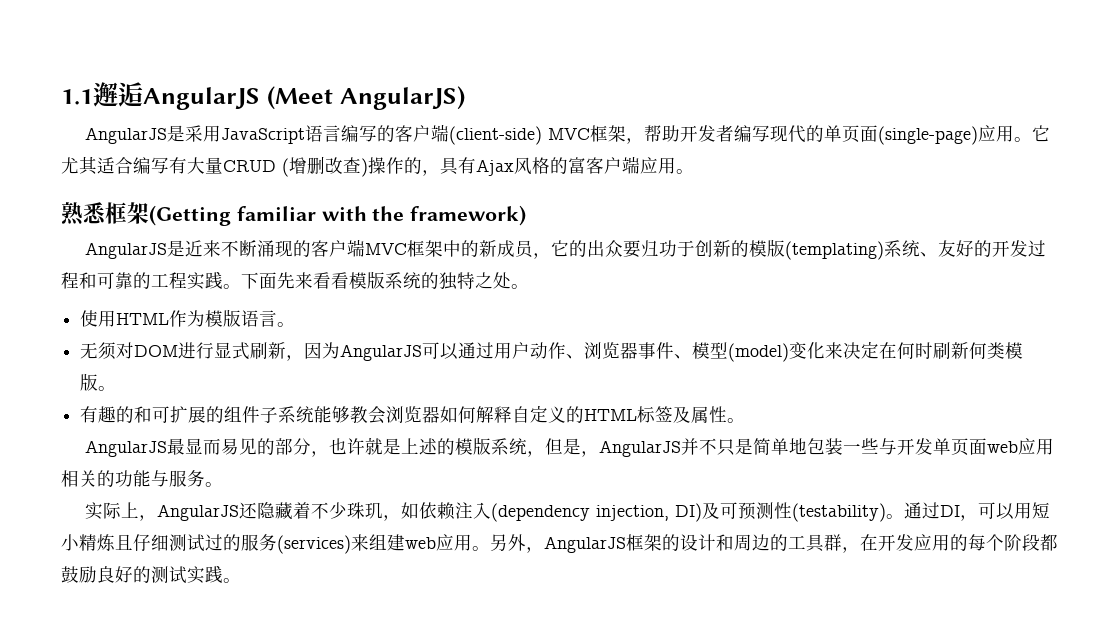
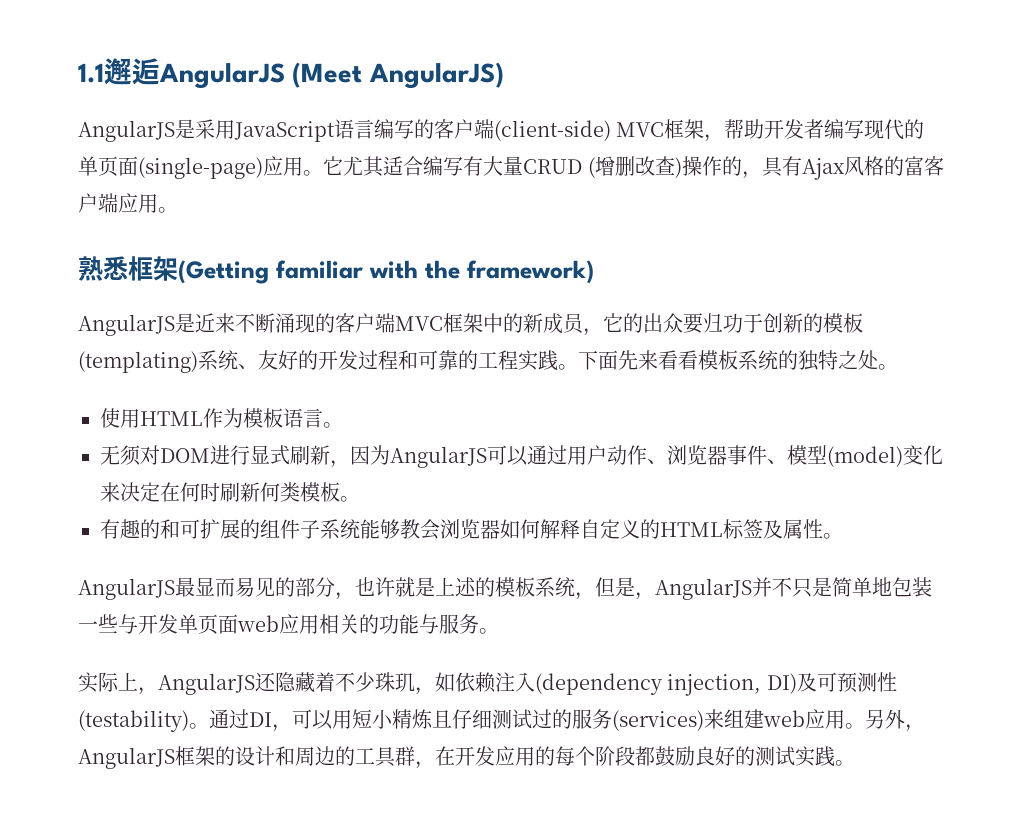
- AngularJS是近来不断涌现的客户端MVC框架中的新成员，它的出众要归功于创新的模版(templating)系统、友好的开发过程和可靠的工程实践。
+ AngularJS是近来不断涌现的客户端MVC框架中的新成员，它的出众要归功于创新的模板(templating)系统、友好的开发过程和可靠的工程实践。
- 下面先来看看模版系统的独特之处。
+ 下面先来看看模板系统的独特之处。
- 使用HTML作为模版语言。
+ 使用HTML作为模板语言。
- 无须对DOM进行显式刷新，因为AngularJS可以通过用户动作、浏览器事件、模型(model)变化来决定在何时刷新何类模版。
+ 无须对DOM进行显式刷新，因为AngularJS可以通过用户动作、浏览器事件、模型(model)变化来决定在何时刷新何类模板。
- AngularJS最显而易见的部分，也许就是上述的模版系统，但是，AngularJS并不只是简单地包装一些与开发单页面web应用相关的功能与服务。
+ AngularJS最显而易见的部分，也许就是上述的模板系统，但是，AngularJS并不只是简单地包装一些与开发单页面web应用相关的功能与服务。

